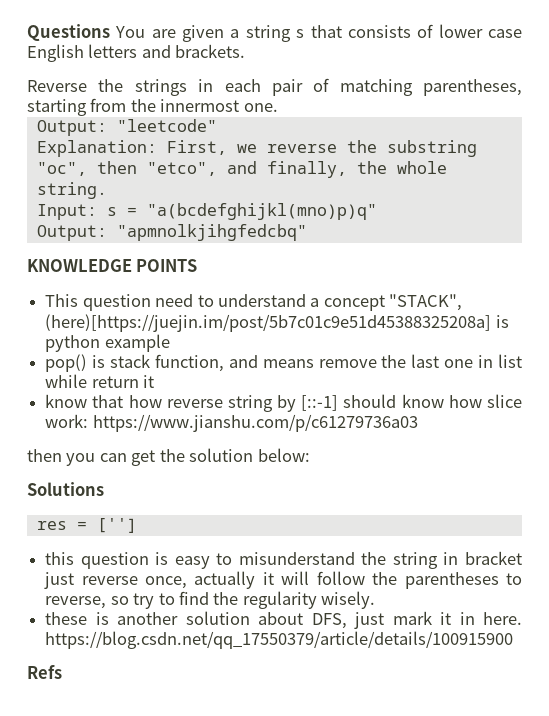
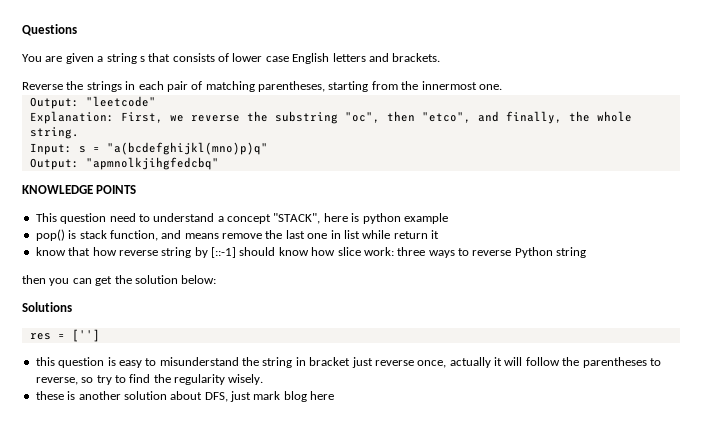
- Questions You are given a string s that consists of lower case English letters and brackets.
+ Questions
+ You are given a string s that consists of lower case English letters and brackets.
- This question need to understand a concept "STACK", (here)[https://juejin.im/post/5b7c01c9e51d45388325208a] is python example
+ This question need to understand a concept "STACK", here is python example
- know that how reverse string by [::-1] should know how slice work: https://www.jianshu.com/p/c61279736a03
+ know that how reverse string by [::-1] should know how slice work: three ways to reverse Python string
- these is another solution about DFS, just mark it in here. https://blog.csdn.net/qq_17550379/article/details/100915900
- Refs
+ these is another solution about DFS, just mark blog here

